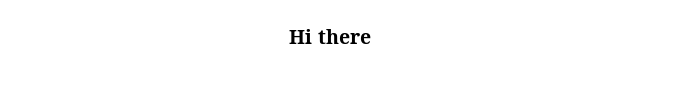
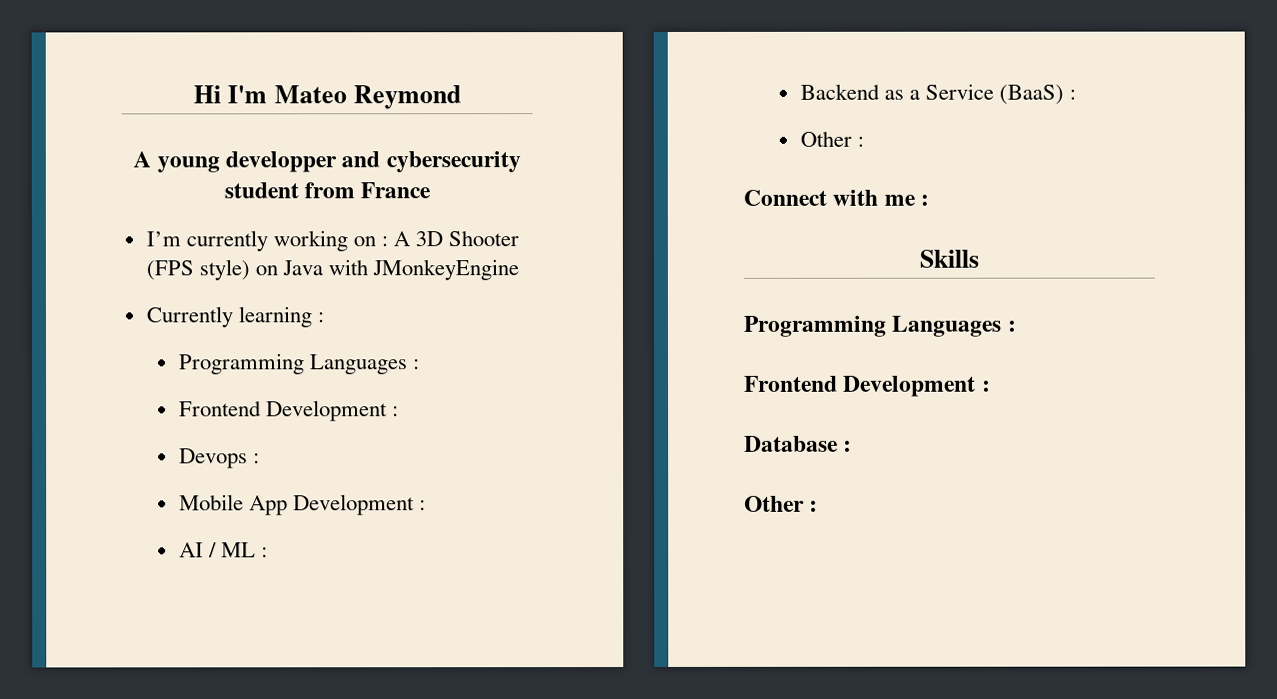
- Hi there
+ Hi I'm Mateo Reymond
+ A young developper and cybersecurity student from France
+ I’m currently working on : A 3D Shooter (FPS style) on Java with JMonkeyEngine
+ Currently learning :
+ Programming Languages :
+ Frontend Development :
+ Devops :
+ Mobile App Development :
+ AI / ML :
+ Backend as a Service (BaaS) :
+ Other :
+ Connect with me :
+ Skills
+ Programming Languages :
+ Frontend Development :
+ Database :
+ Other :

